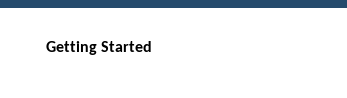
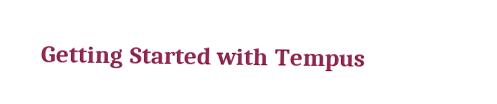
- Getting Started
+ Getting Started with Tempus

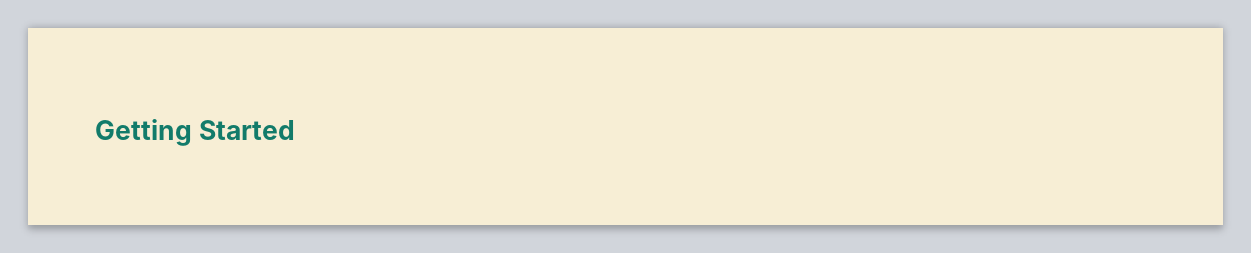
- Getting Started with Tempus
+ Getting Started

